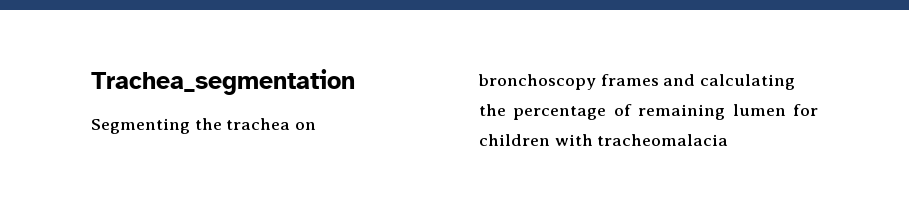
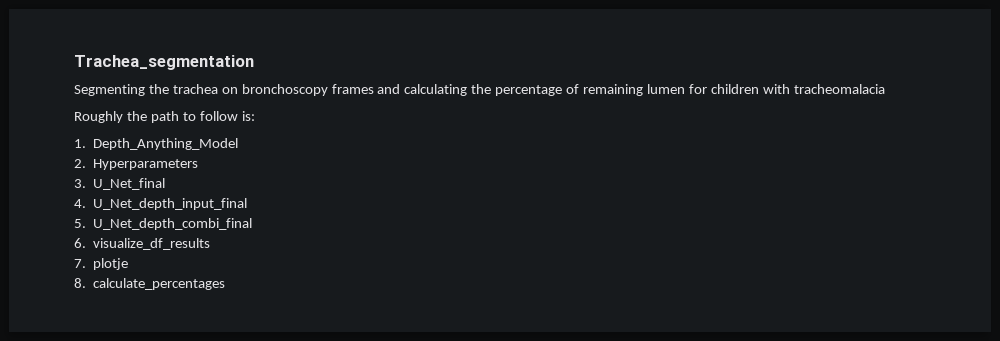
+ Roughly the path to follow is:
+ 1. Depth_Anything_Model
+ 2. Hyperparameters
+ 3. U_Net_final
+ 4. U_Net_depth_input_final
+ 5. U_Net_depth_combi_final
+ 6. visualize_df_results
+ 7. plotje
+ 8. calculate_percentages

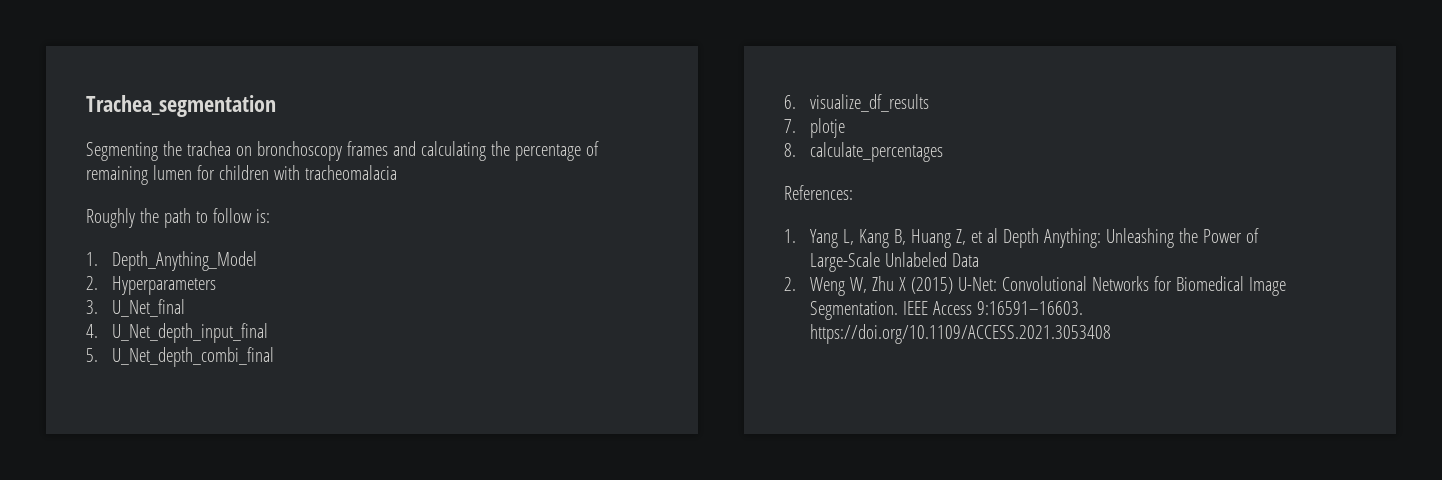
+ References:
+ 1. Yang L, Kang B, Huang Z, et al Depth Anything: Unleashing the Power of Large-Scale Unlabeled Data
+ 2. Weng W, Zhu X (2015) U-Net: Convolutional Networks for Biomedical Image Segmentation. IEEE Access 9:16591–16603. https://doi.org/10.1109/ACCESS.2021.3053408

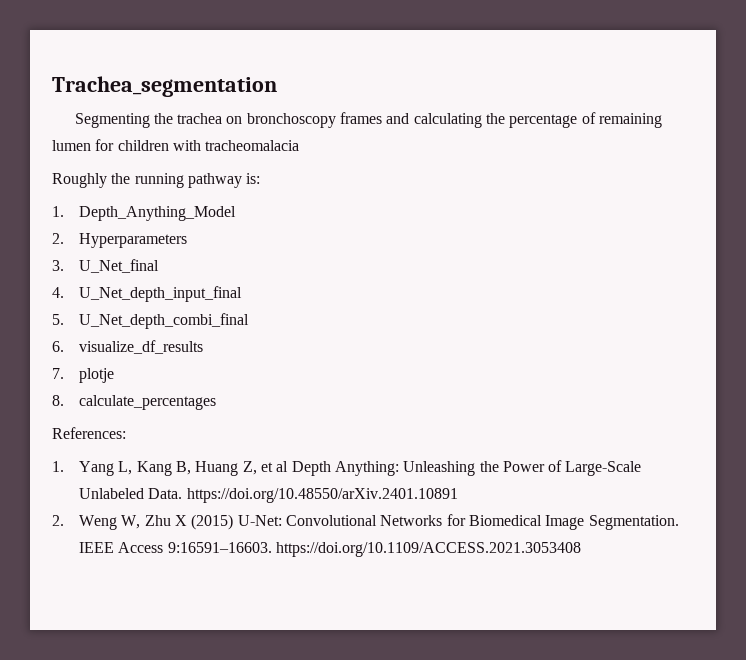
- Roughly the path to follow is:
+ Roughly the running pathway is:
- 1. Yang L, Kang B, Huang Z, et al Depth Anything: Unleashing the Power of Large-Scale Unlabeled Data
+ 1. Yang L, Kang B, Huang Z, et al Depth Anything: Unleashing the Power of Large-Scale Unlabeled Data. https://doi.org/10.48550/arXiv.2401.10891

